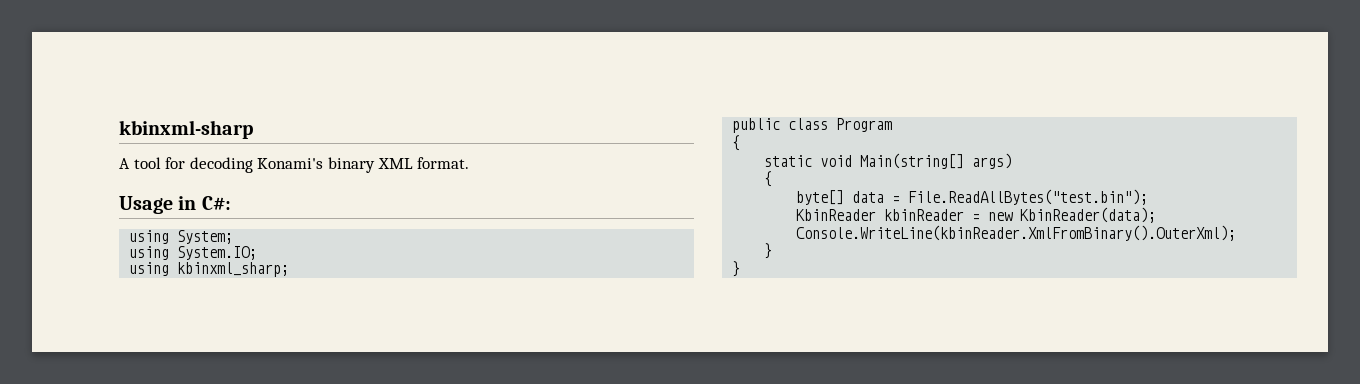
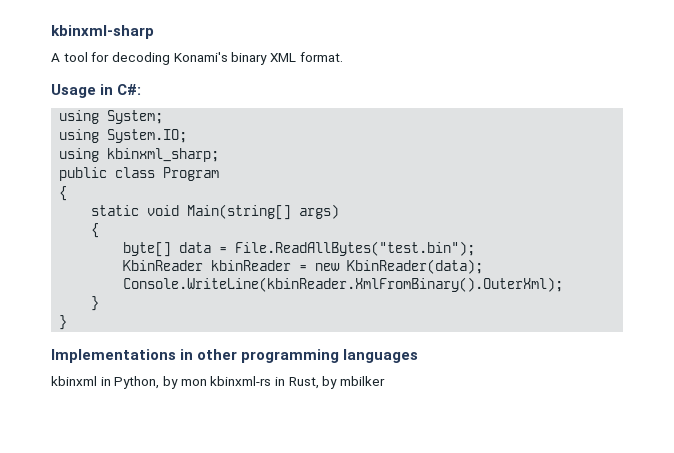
+ Implementations in other programming languages
+ kbinxml in Python, by mon kbinxml-rs in Rust, by mbilker

